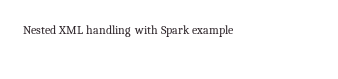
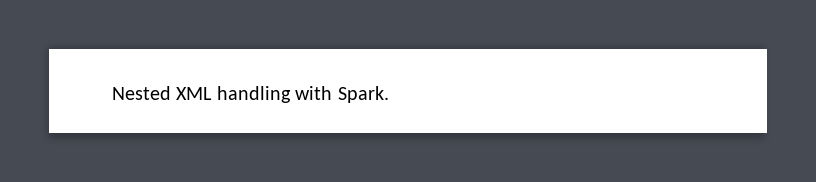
- Nested XML handling with Spark example
+ Nested XML handling with Spark.

